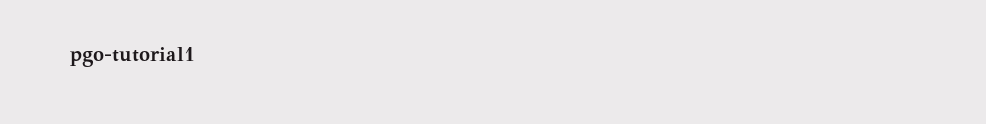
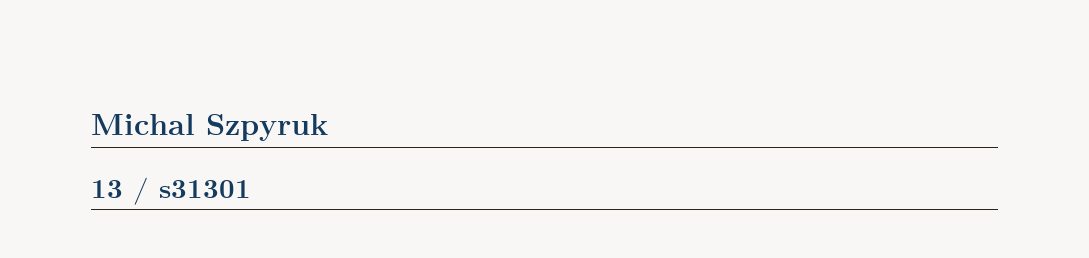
- pgo-tutorial1
+ Michal Szpyruk
+ 13 / s31301

